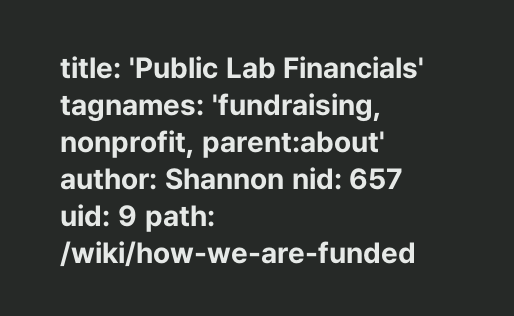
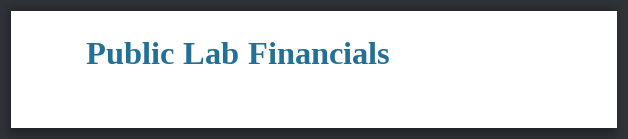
- title: 'Public Lab Financials' tagnames: 'fundraising, nonprofit, parent:about' author: Shannon nid: 657 uid: 9 path: /wiki/how-we-are-funded
+ Public Lab Financials

